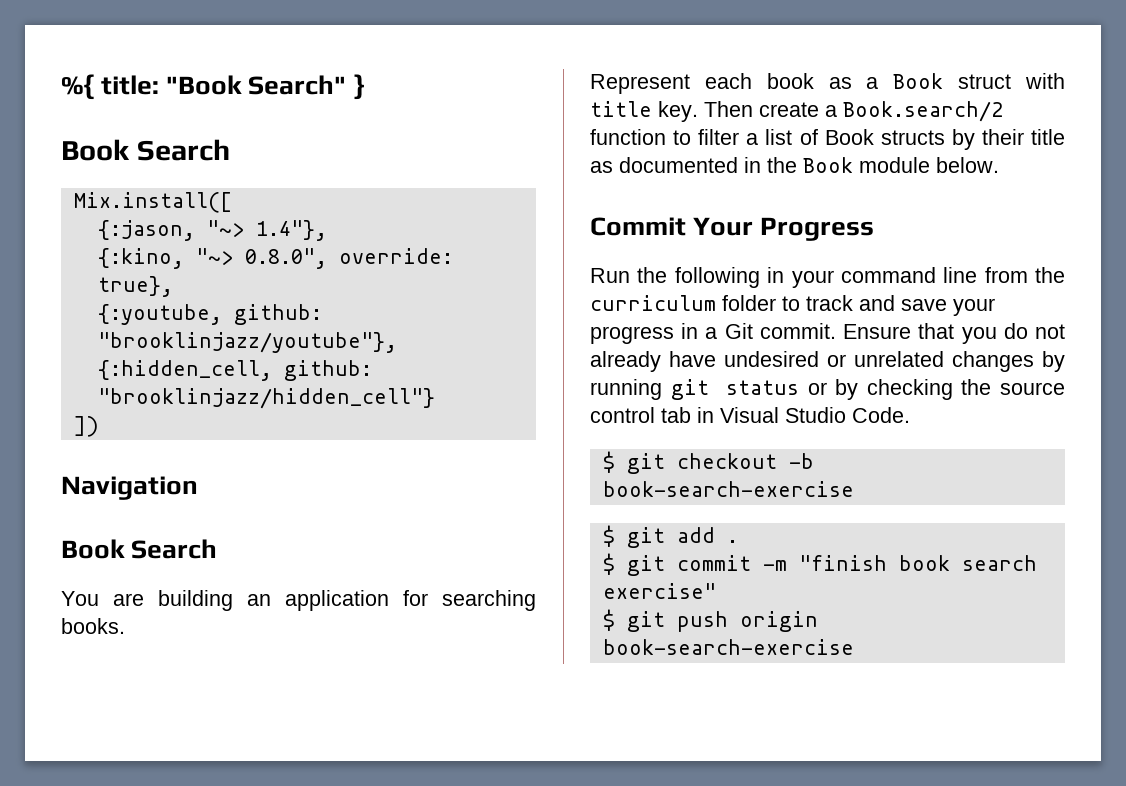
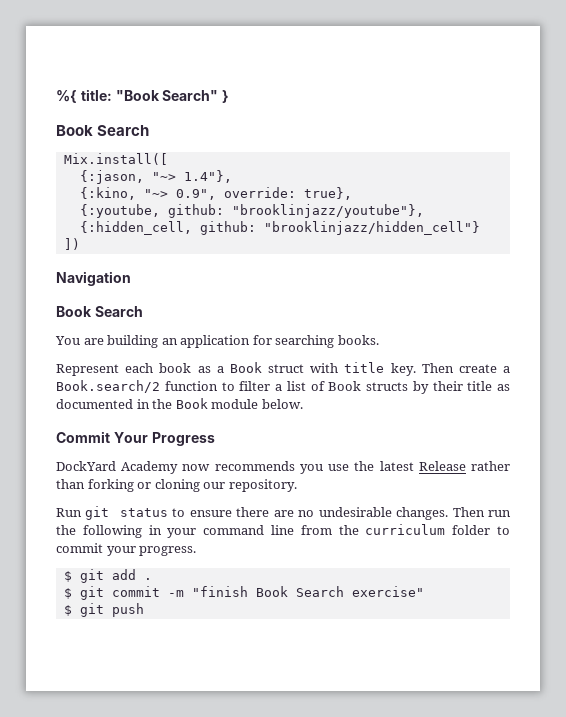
- {:kino, "~> 0.8.0", override: true},
+ {:kino, "~> 0.9", override: true},
- Run the following in your command line from the curriculum folder to track and save your progress in a Git commit. Ensure that you do not already have undesired or unrelated changes by running git status or by checking the source control tab in Visual Studio Code.
- $ git checkout -b book-search-exercise
+ DockYard Academy now recommends you use the latest Release rather than forking or cloning our repository.
+ Run git status to ensure there are no undesirable changes. Then run the following in your command line from the curriculum folder to commit your progress.
- $ git commit -m "finish book search exercise"
+ $ git commit -m "finish Book Search exercise"
- $ git push origin book-search-exercise
+ $ git push

